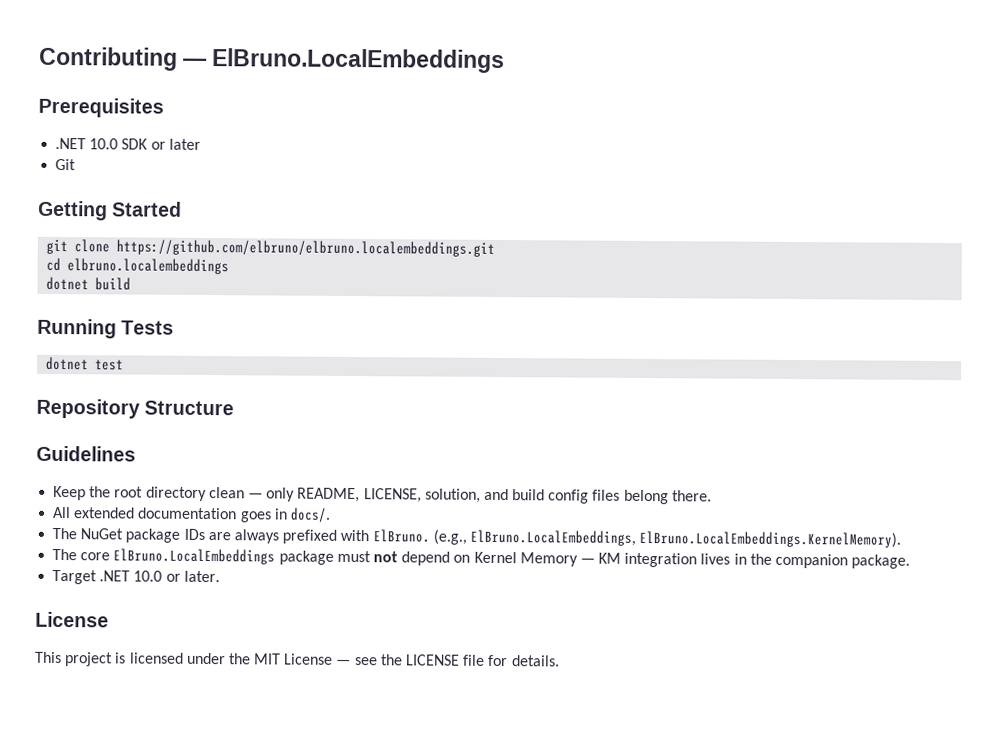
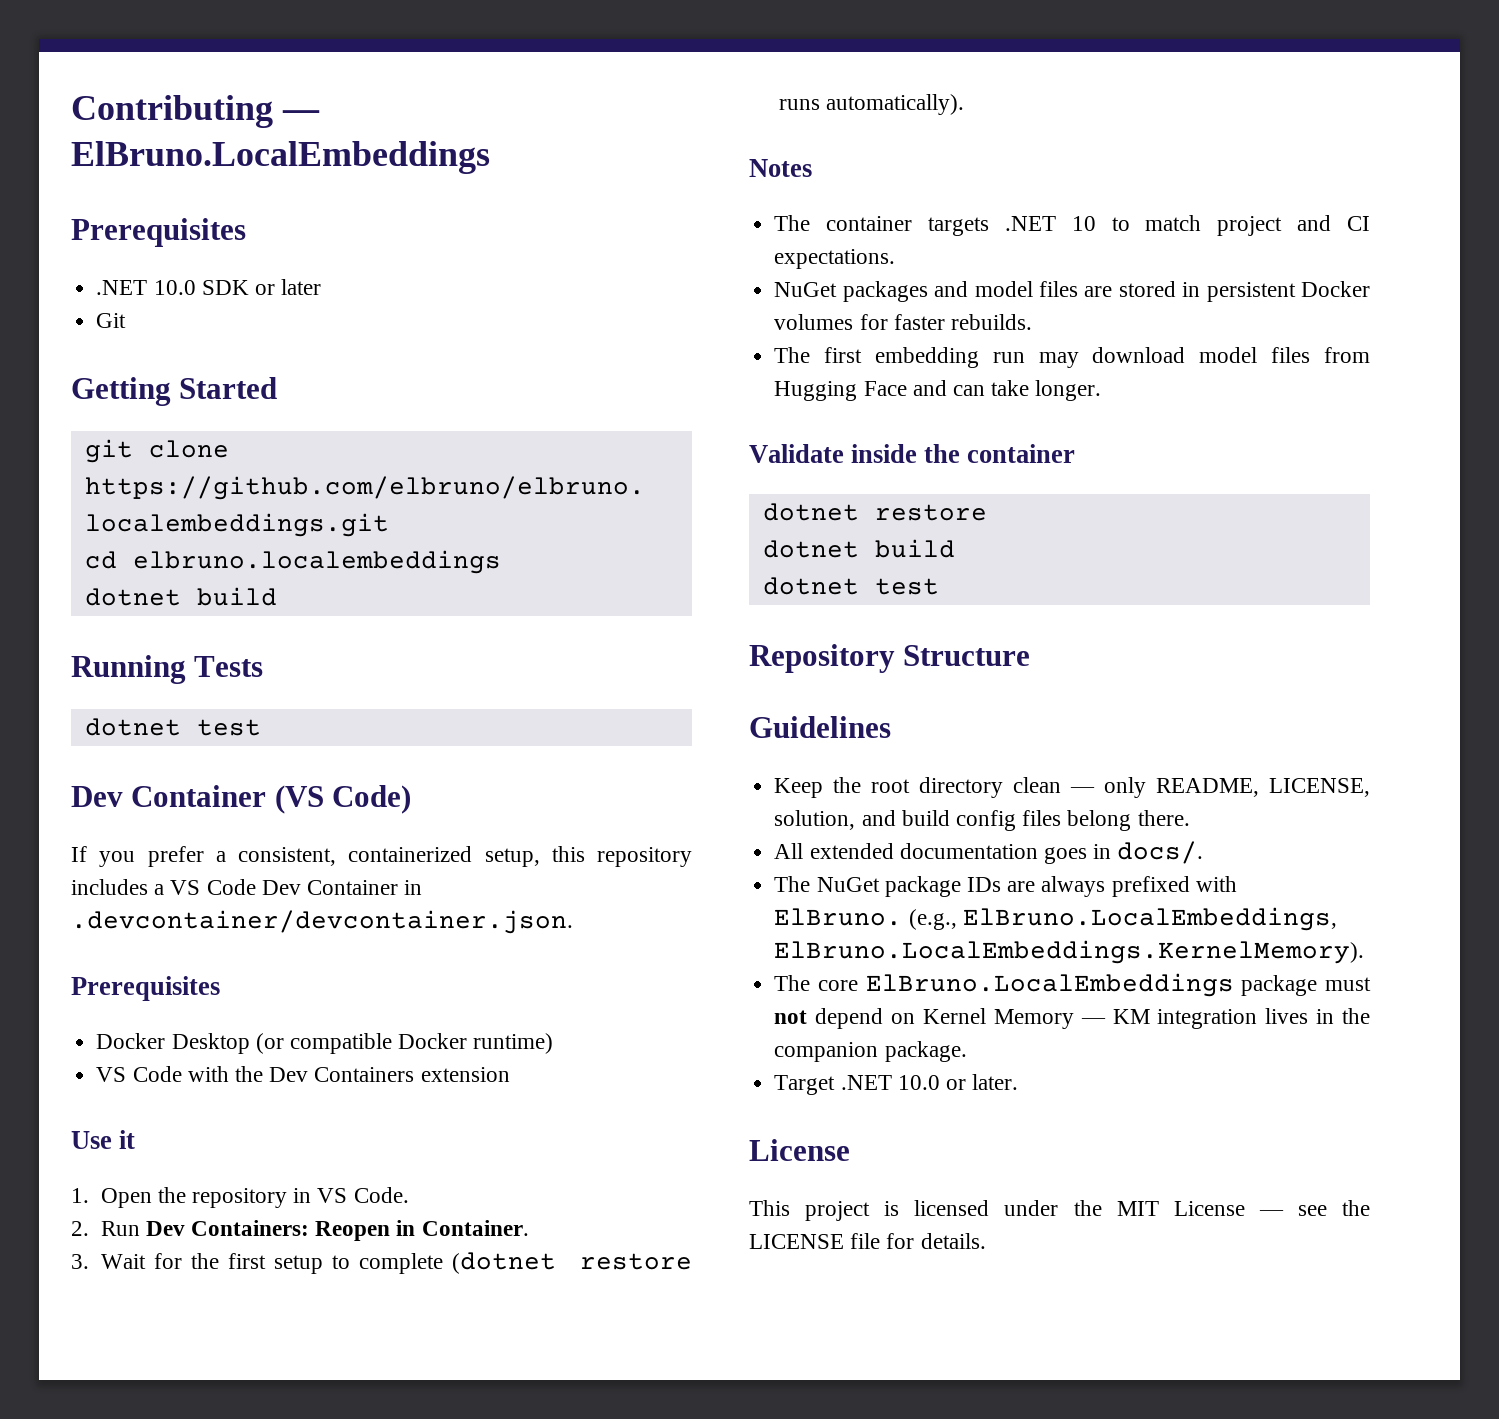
+ Dev Container (VS Code)
+ If you prefer a consistent, containerized setup, this repository includes a VS Code Dev Container in .devcontainer/devcontainer.json.
+ Prerequisites
+ Docker Desktop (or compatible Docker runtime)
+ VS Code with the Dev Containers extension
+ Use it
+ 1. Open the repository in VS Code.
+ 2. Run Dev Containers: Reopen in Container.
+ 3. Wait for the first setup to complete (dotnet restore runs automatically).
+ Notes
+ The container targets .NET 10 to match project and CI expectations.
+ NuGet packages and model files are stored in persistent Docker volumes for faster rebuilds.
+ The first embedding run may download model files from Hugging Face and can take longer.
+ Validate inside the container
+ dotnet restore
+ dotnet build
+ dotnet test

